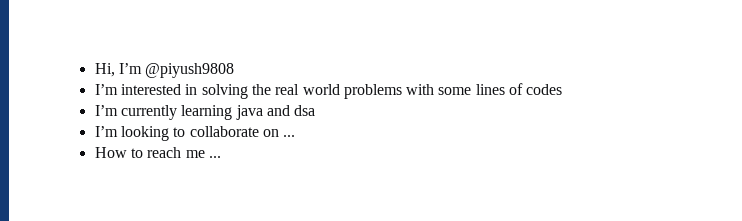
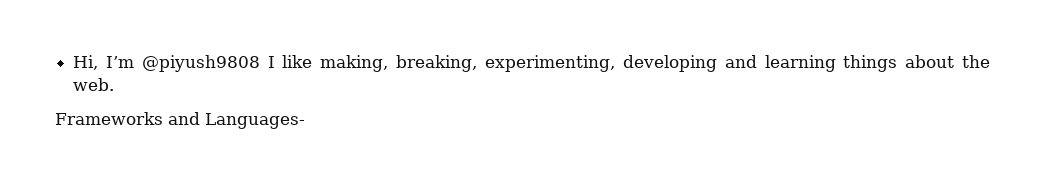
- Hi, I’m @piyush9808
- I’m interested in solving the real world problems with some lines of codes
- I’m currently learning java and dsa
- I’m looking to collaborate on ...
- How to reach me ...
+ Hi, I’m @piyush9808 I like making, breaking, experimenting, developing and learning things about the web.
+ Frameworks and Languages-

